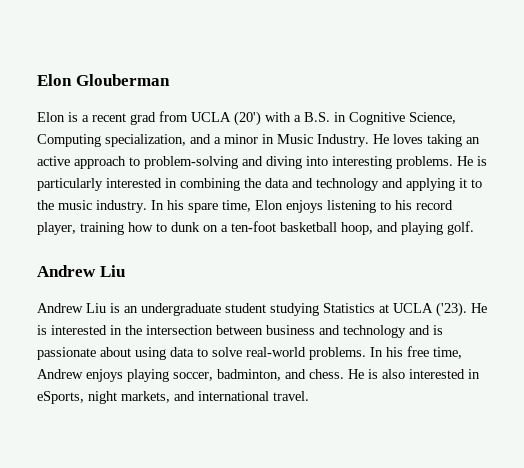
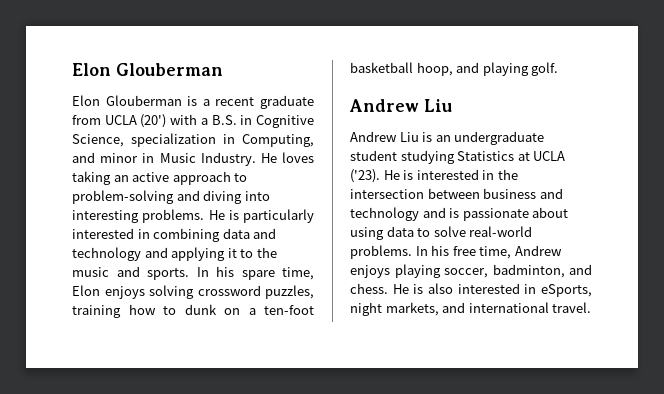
- Elon is a recent grad from UCLA (20') with a B.S. in Cognitive Science, Computing specialization, and a minor in Music Industry.
+ Elon Glouberman is a recent graduate from UCLA (20') with a B.S. in Cognitive Science, specialization in Computing, and minor in Music Industry.
- He is particularly interested in combining the data and technology and applying it to the music industry.
+ He is particularly interested in combining data and technology and applying it to the music and sports.
- In his spare time, Elon enjoys listening to his record player, training how to dunk on a ten-foot basketball hoop, and playing golf.
+ In his spare time, Elon enjoys solving crossword puzzles, training how to dunk on a ten-foot basketball hoop, and playing golf.

